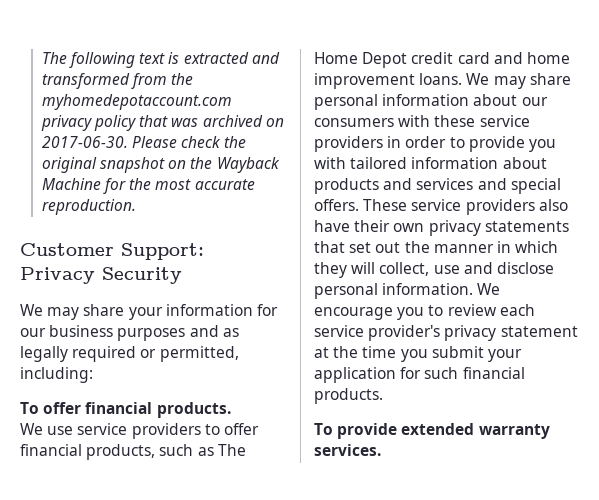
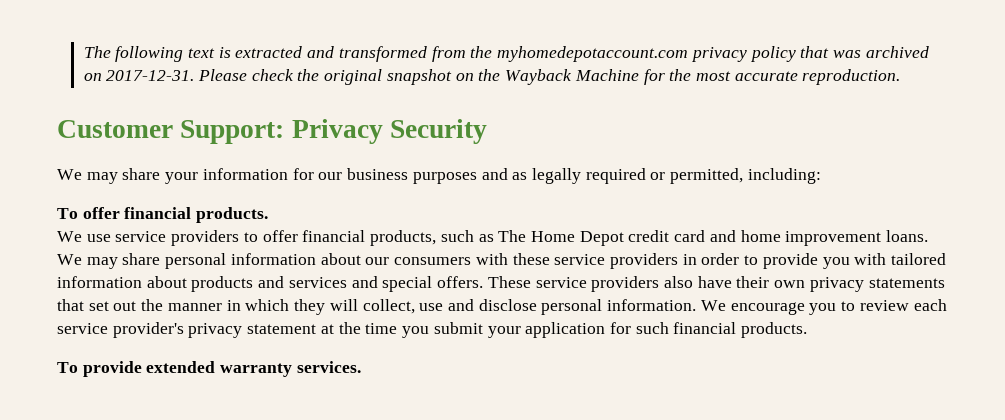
- The following text is extracted and transformed from the myhomedepotaccount.com privacy policy that was archived on 2017-06-30.
+ The following text is extracted and transformed from the myhomedepotaccount.com privacy policy that was archived on 2017-12-31.

